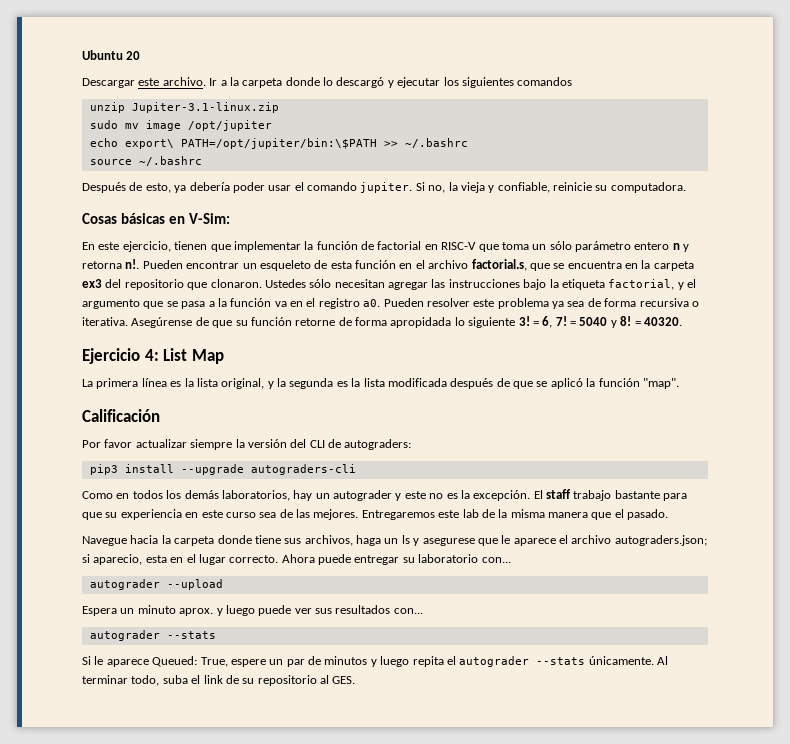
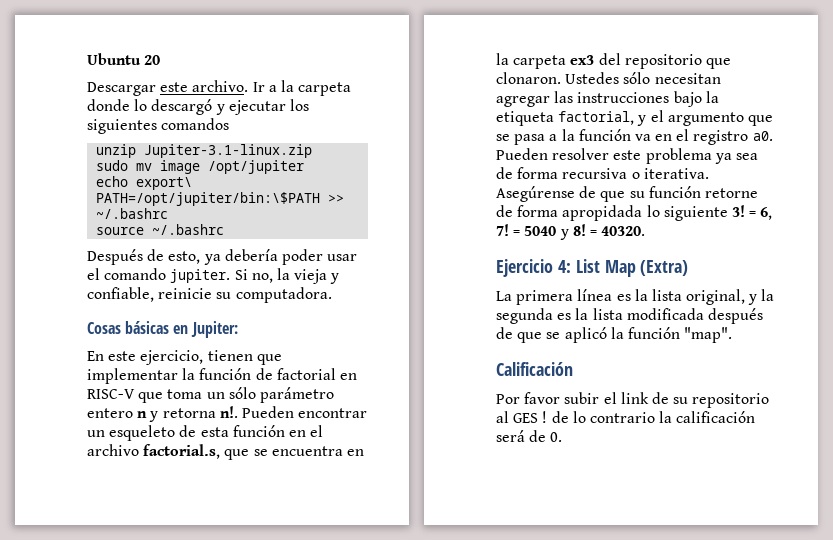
- Cosas básicas en V-Sim:
+ Cosas básicas en Jupiter:
- Ejercicio 4: List Map
+ Ejercicio 4: List Map (Extra)
- Por favor actualizar siempre la versión del CLI de autograders:
- pip3 install --upgrade autograders-cli
- Como en todos los demás laboratorios, hay un autograder y este no es la excepción. El staff trabajo bastante para que su experiencia en este curso sea de las mejores. Entregaremos este lab de la misma manera que el pasado.
- Navegue hacia la carpeta donde tiene sus archivos, haga un ls y asegurese que le aparece el archivo autograders.json; si aparecio, esta en el lugar correcto. Ahora puede entregar su laboratorio con...
- autograder --upload
- Espera un minuto aprox. y luego puede ver sus resultados con...
- autograder --stats
- Si le aparece Queued: True, espere un par de minutos y luego repita el autograder --stats únicamente. Al terminar todo, suba el link de su repositorio al GES.
+ Por favor subir el link de su repositorio al GES ! de lo contrario la calificación será de 0.

